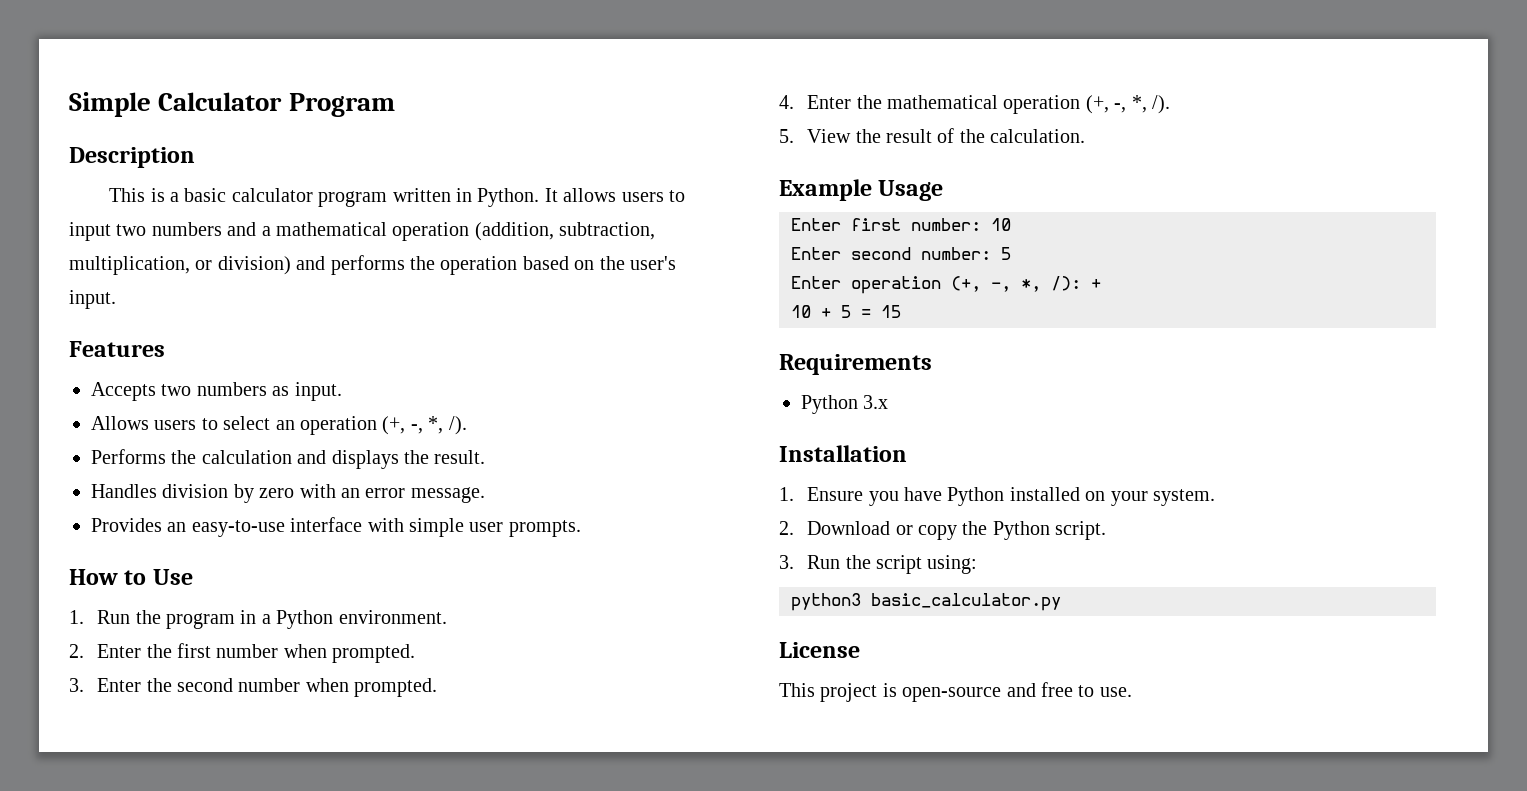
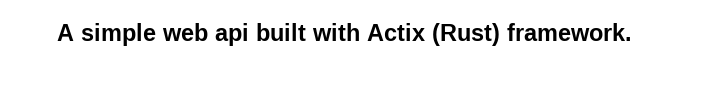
- Simple Calculator Program
- Description
- This is a basic calculator program written in Python. It allows users to input two numbers and a mathematical operation (addition, subtraction, multiplication, or division) and performs the operation based on the user's input.
- Features
- Accepts two numbers as input.
- Allows users to select an operation (+, -, *, /).
- Performs the calculation and displays the result.
- Handles division by zero with an error message.
- Provides an easy-to-use interface with simple user prompts.
- How to Use
- 1. Run the program in a Python environment.
- 2. Enter the first number when prompted.
- 3. Enter the second number when prompted.
- 4. Enter the mathematical operation (+, -, *, /).
- 5. View the result of the calculation.
- Example Usage
- Enter first number: 10
- Enter second number: 5
- Enter operation (+, -, *, /): +
- 10 + 5 = 15
- Requirements
- Python 3.x
- Installation
- 1. Ensure you have Python installed on your system.
- 2. Download or copy the Python script.
- 3. Run the script using:
- python3 basic_calculator.py
- License
- This project is open-source and free to use.
+ A simple web api built with Actix (Rust) framework.

